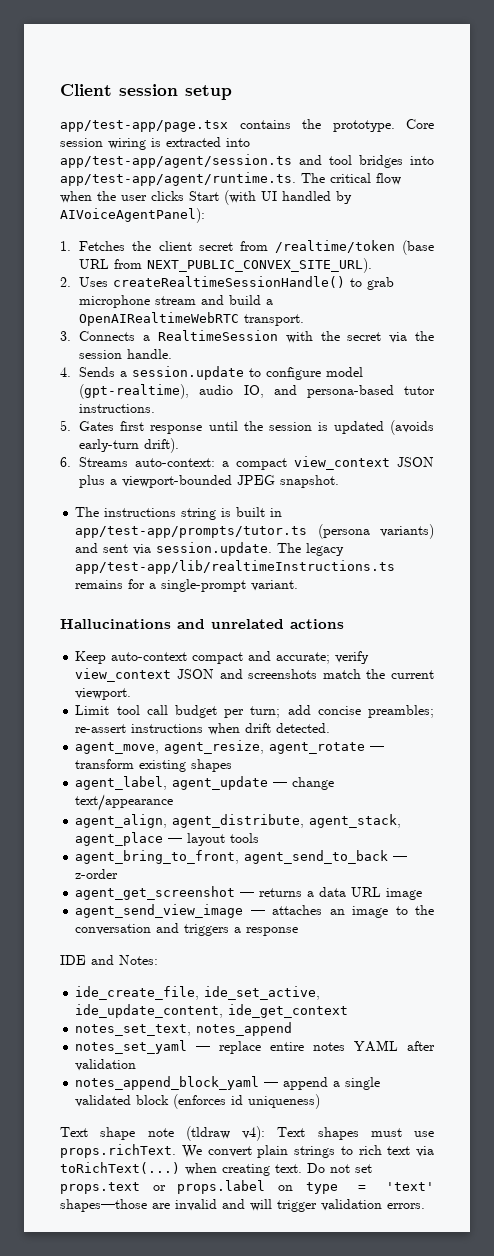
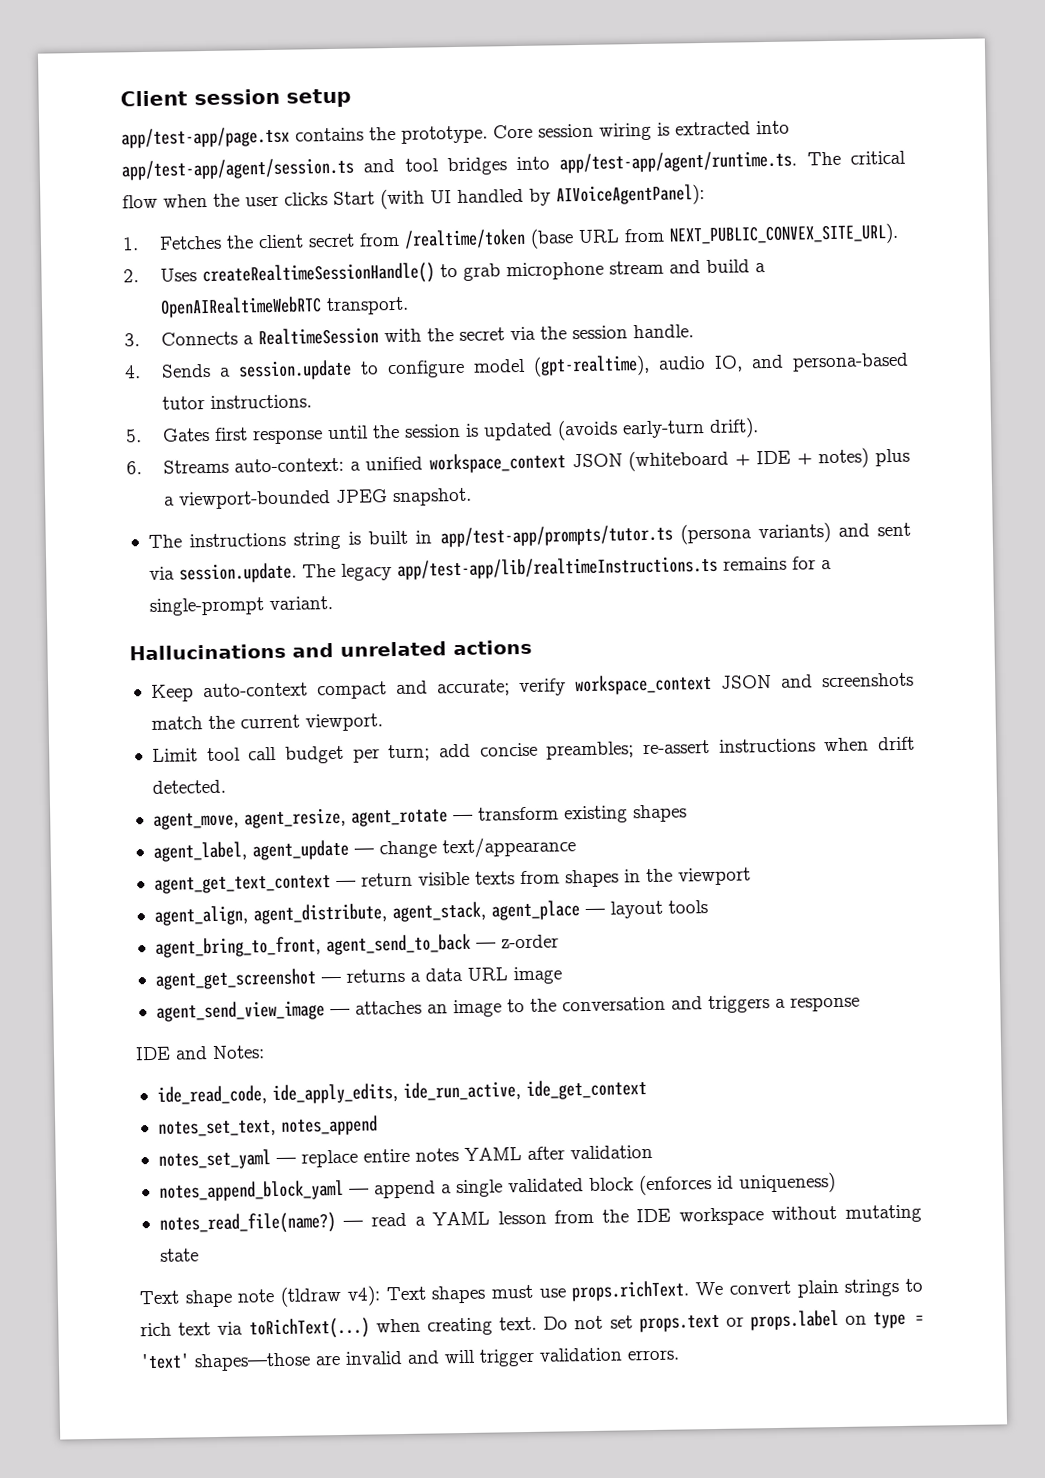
- 6. Streams auto-context: a compact view_context JSON plus a viewport-bounded JPEG snapshot.
+ 6. Streams auto-context: a unified workspace_context JSON (whiteboard + IDE + notes) plus a viewport-bounded JPEG snapshot.
- Keep auto-context compact and accurate; verify view_context JSON and screenshots match the current viewport.
+ Keep auto-context compact and accurate; verify workspace_context JSON and screenshots match the current viewport.
+ agent_get_text_context — return visible texts from shapes in the viewport
- ide_create_file, ide_set_active, ide_update_content, ide_get_context
+ ide_read_code, ide_apply_edits, ide_run_active, ide_get_context
+ notes_read_file(name?) — read a YAML lesson from the IDE workspace without mutating state

